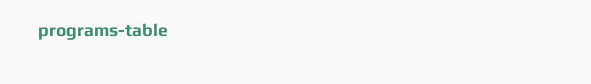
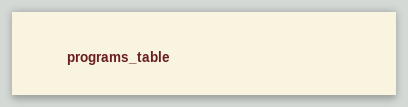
- programs-table
+ programs_table

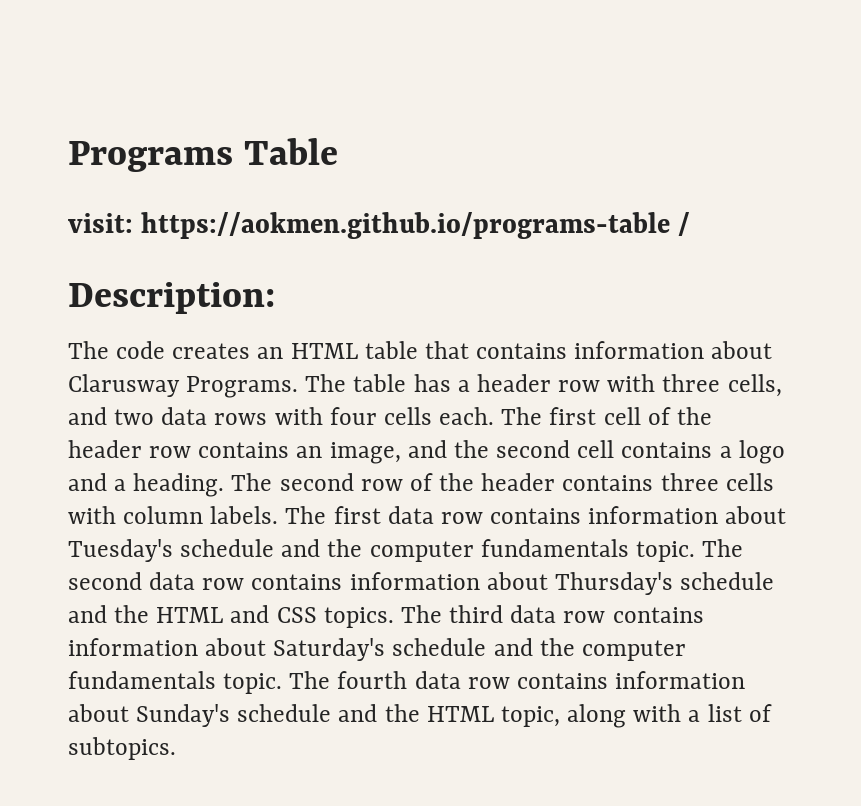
- programs_table
+ Programs Table
+ visit: https://aokmen.github.io/programs-table /
+ Description:
+ The code creates an HTML table that contains information about Clarusway Programs. The table has a header row with three cells, and two data rows with four cells each. The first cell of the header row contains an image, and the second cell contains a logo and a heading. The second row of the header contains three cells with column labels. The first data row contains information about Tuesday's schedule and the computer fundamentals topic. The second data row contains information about Thursday's schedule and the HTML and CSS topics. The third data row contains information about Saturday's schedule and the computer fundamentals topic. The fourth data row contains information about Sunday's schedule and the HTML topic, along with a list of subtopics.

